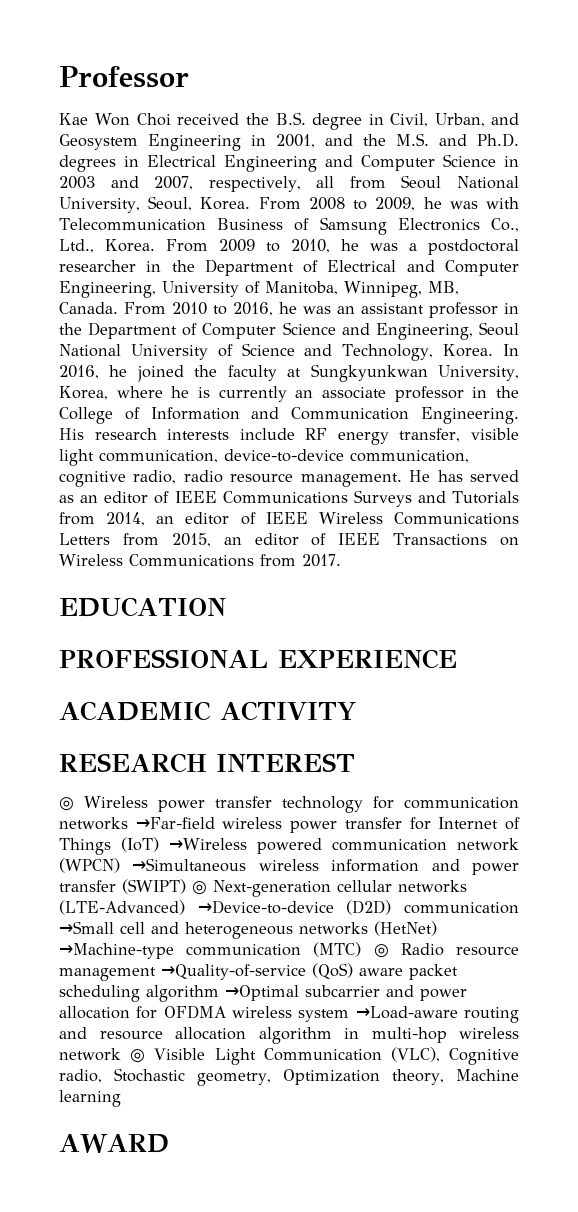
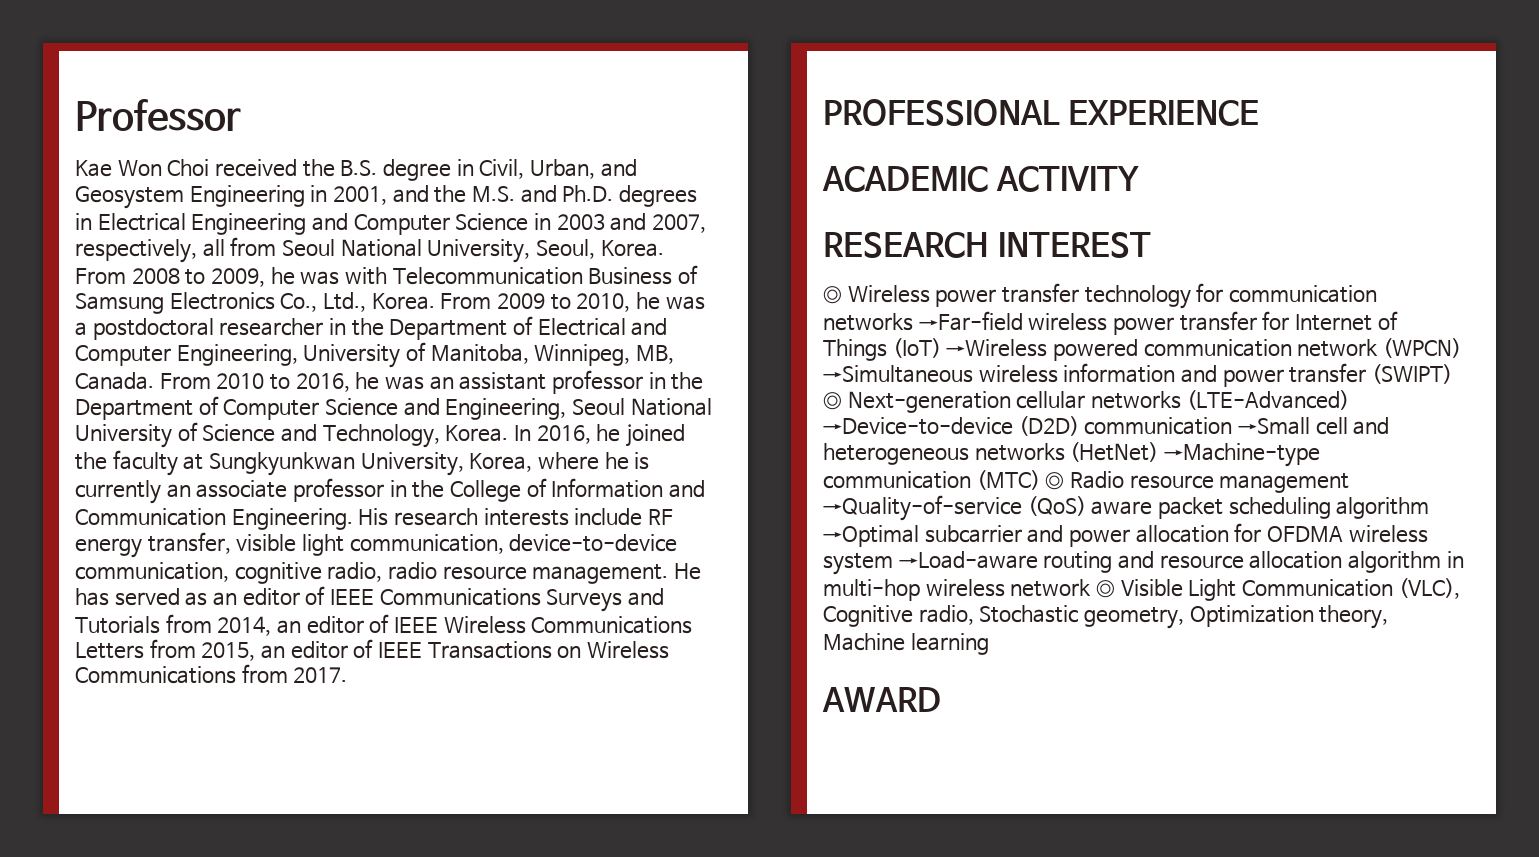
- EDUCATION

